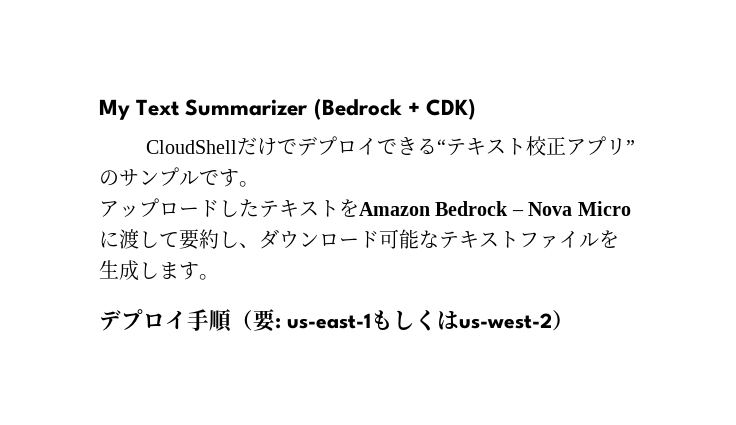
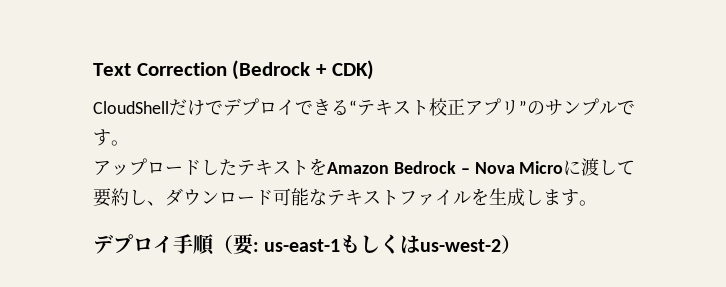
- My Text Summarizer (Bedrock + CDK)
+ Text Correction (Bedrock + CDK)

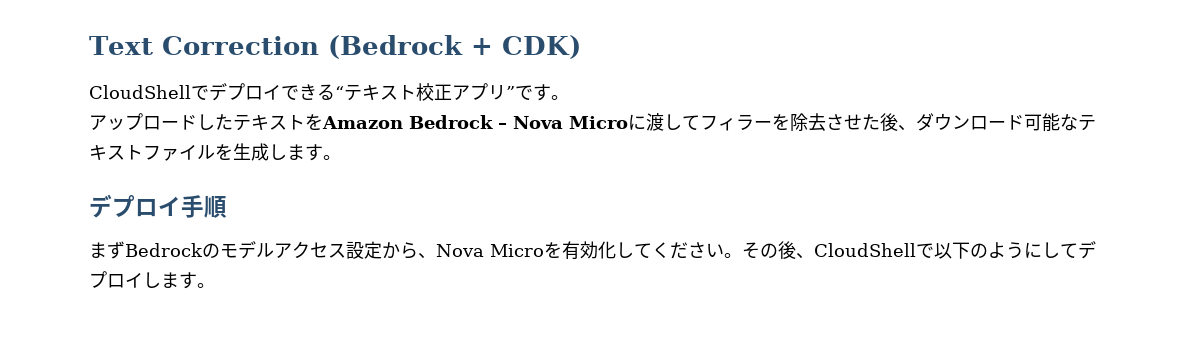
- CloudShellだけでデプロイできる“テキスト校正アプリ”のサンプルです。
+ CloudShellでデプロイできる“テキスト校正アプリ”です。
- アップロードしたテキストをAmazon Bedrock – Nova Microに渡して要約し、ダウンロード可能なテキストファイルを生成します。
+ アップロードしたテキストをAmazon Bedrock – Nova Microに渡してフィラーを除去させた後、ダウンロード可能なテキストファイルを生成します。
- デプロイ手順（要: us-east-1もしくはus-west-2）
+ デプロイ手順
+ まずBedrockのモデルアクセス設定から、Nova Microを有効化してください。その後、CloudShellで以下のようにしてデプロイします。

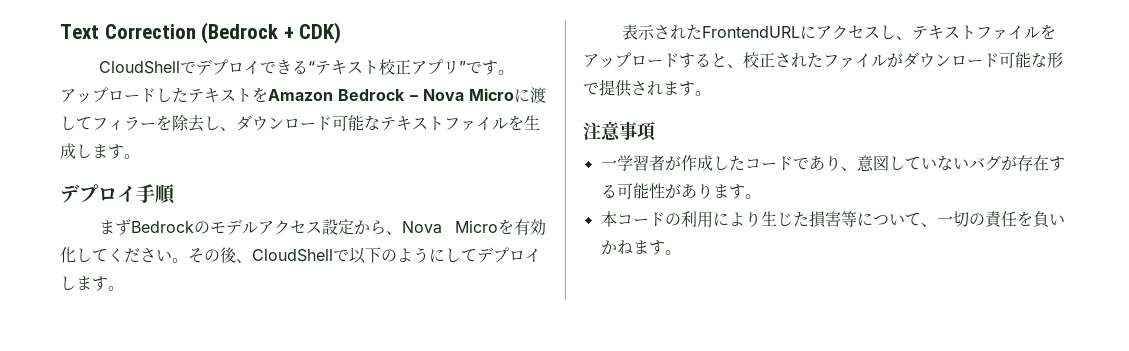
- アップロードしたテキストをAmazon Bedrock – Nova Microに渡してフィラーを除去させた後、ダウンロード可能なテキストファイルを生成します。
+ アップロードしたテキストをAmazon Bedrock – Nova Microに渡してフィラーを除去し、ダウンロード可能なテキストファイルを生成します。
+ 表示されたFrontendURLにアクセスし、テキストファイルをアップロードすると、校正されたファイルがダウンロード可能な形で提供されます。
+ 注意事項
+ 一学習者が作成したコードであり、意図していないバグが存在する可能性があります。
+ 本コードの利用により生じた損害等について、一切の責任を負いかねます。

